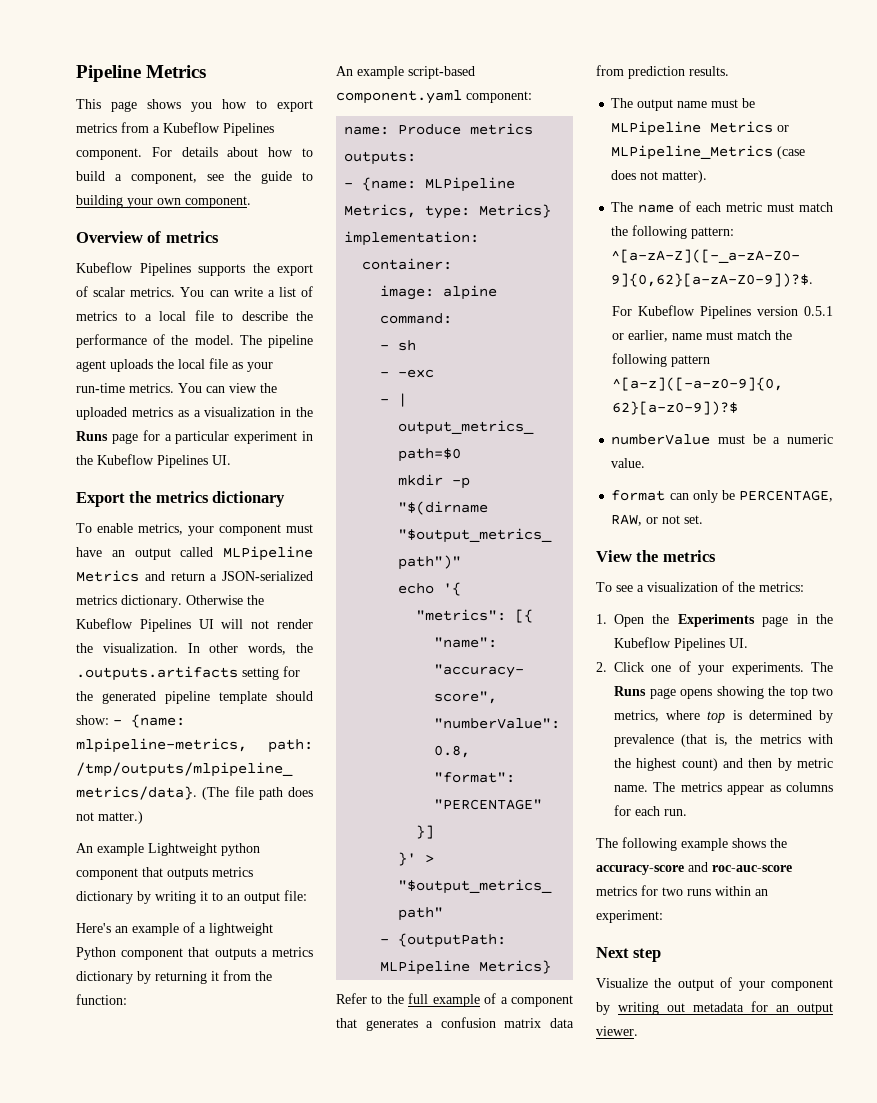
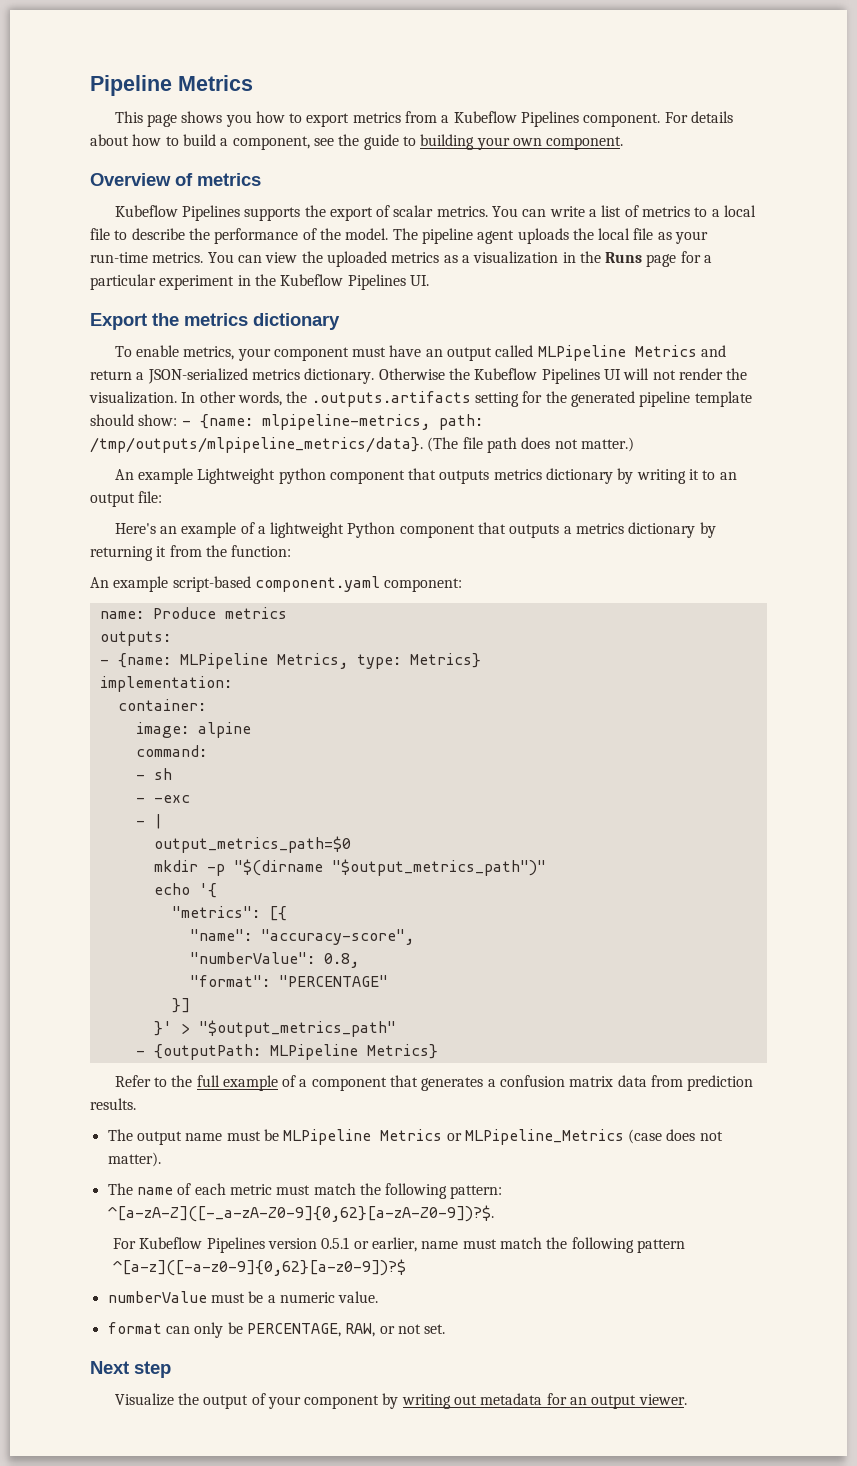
- View the metrics
- To see a visualization of the metrics:
- 1. Open the Experiments page in the Kubeflow Pipelines UI.
- 2. Click one of your experiments. The Runs page opens showing the top two metrics, where top is determined by prevalence (that is, the metrics with the highest count) and then by metric name. The metrics appear as columns for each run.
- The following example shows the accuracy-score and roc-auc-score metrics for two runs within an experiment:

